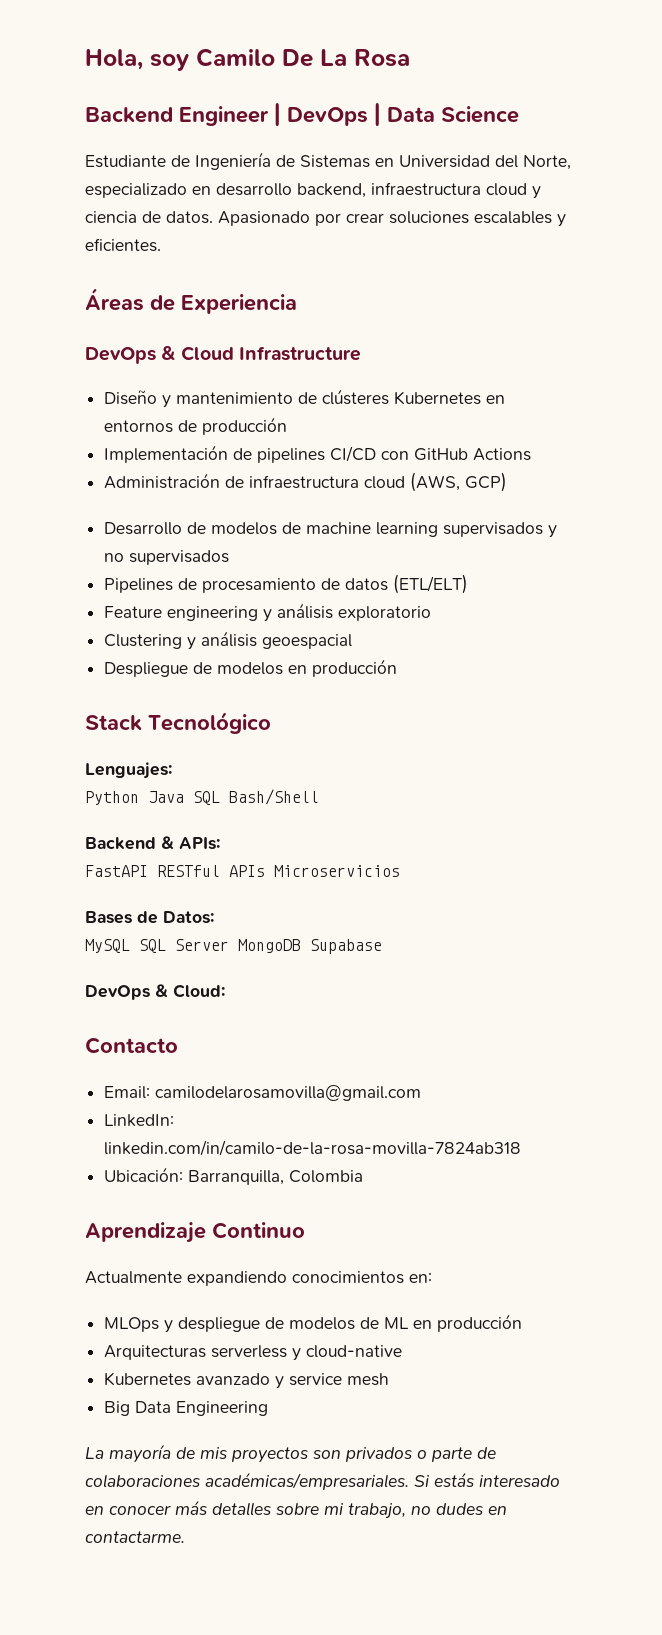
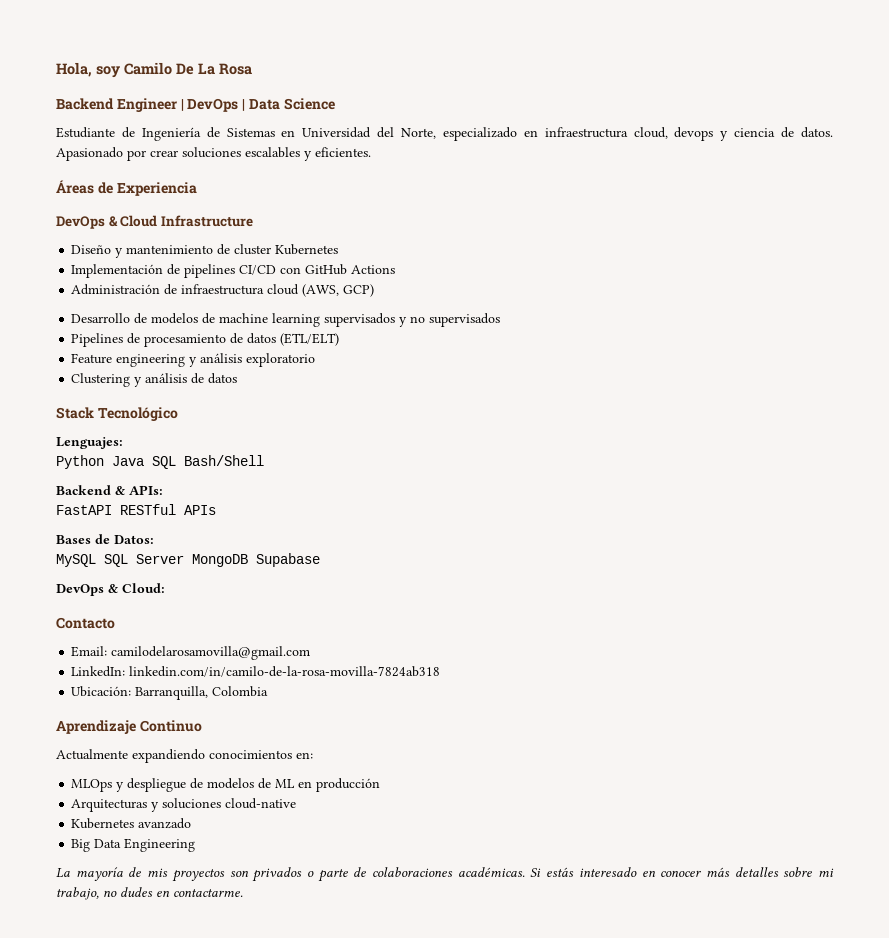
- Estudiante de Ingeniería de Sistemas en Universidad del Norte, especializado en desarrollo backend, infraestructura cloud y ciencia de datos.
+ Estudiante de Ingeniería de Sistemas en Universidad del Norte, especializado en infraestructura cloud, devops y ciencia de datos.
- Diseño y mantenimiento de clústeres Kubernetes en entornos de producción
+ Diseño y mantenimiento de cluster Kubernetes
- Clustering y análisis geoespacial
- Despliegue de modelos en producción
+ Clustering y análisis de datos
- FastAPI RESTful APIs Microservicios
+ FastAPI RESTful APIs
- Arquitecturas serverless y cloud-native
+ Arquitecturas y soluciones cloud-native
- Kubernetes avanzado y service mesh
+ Kubernetes avanzado
- La mayoría de mis proyectos son privados o parte de colaboraciones académicas/empresariales.
+ La mayoría de mis proyectos son privados o parte de colaboraciones académicas.

